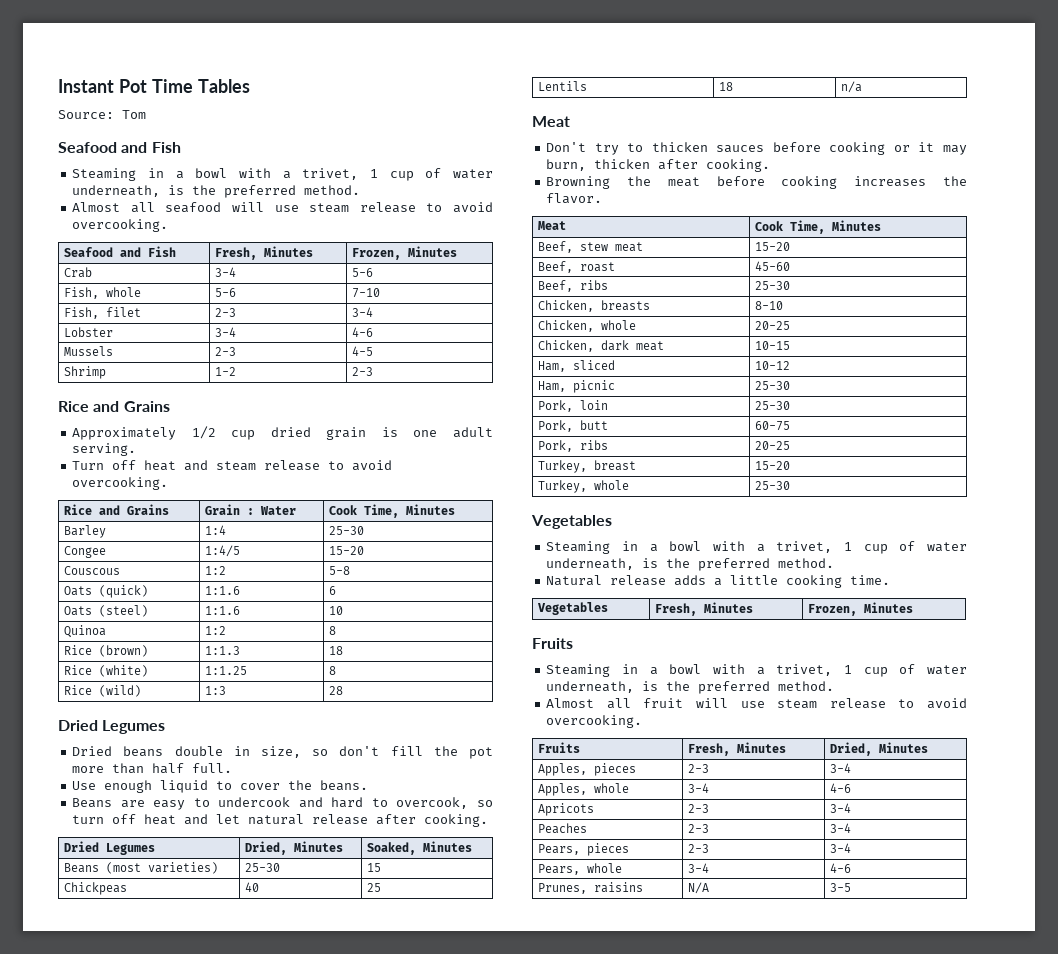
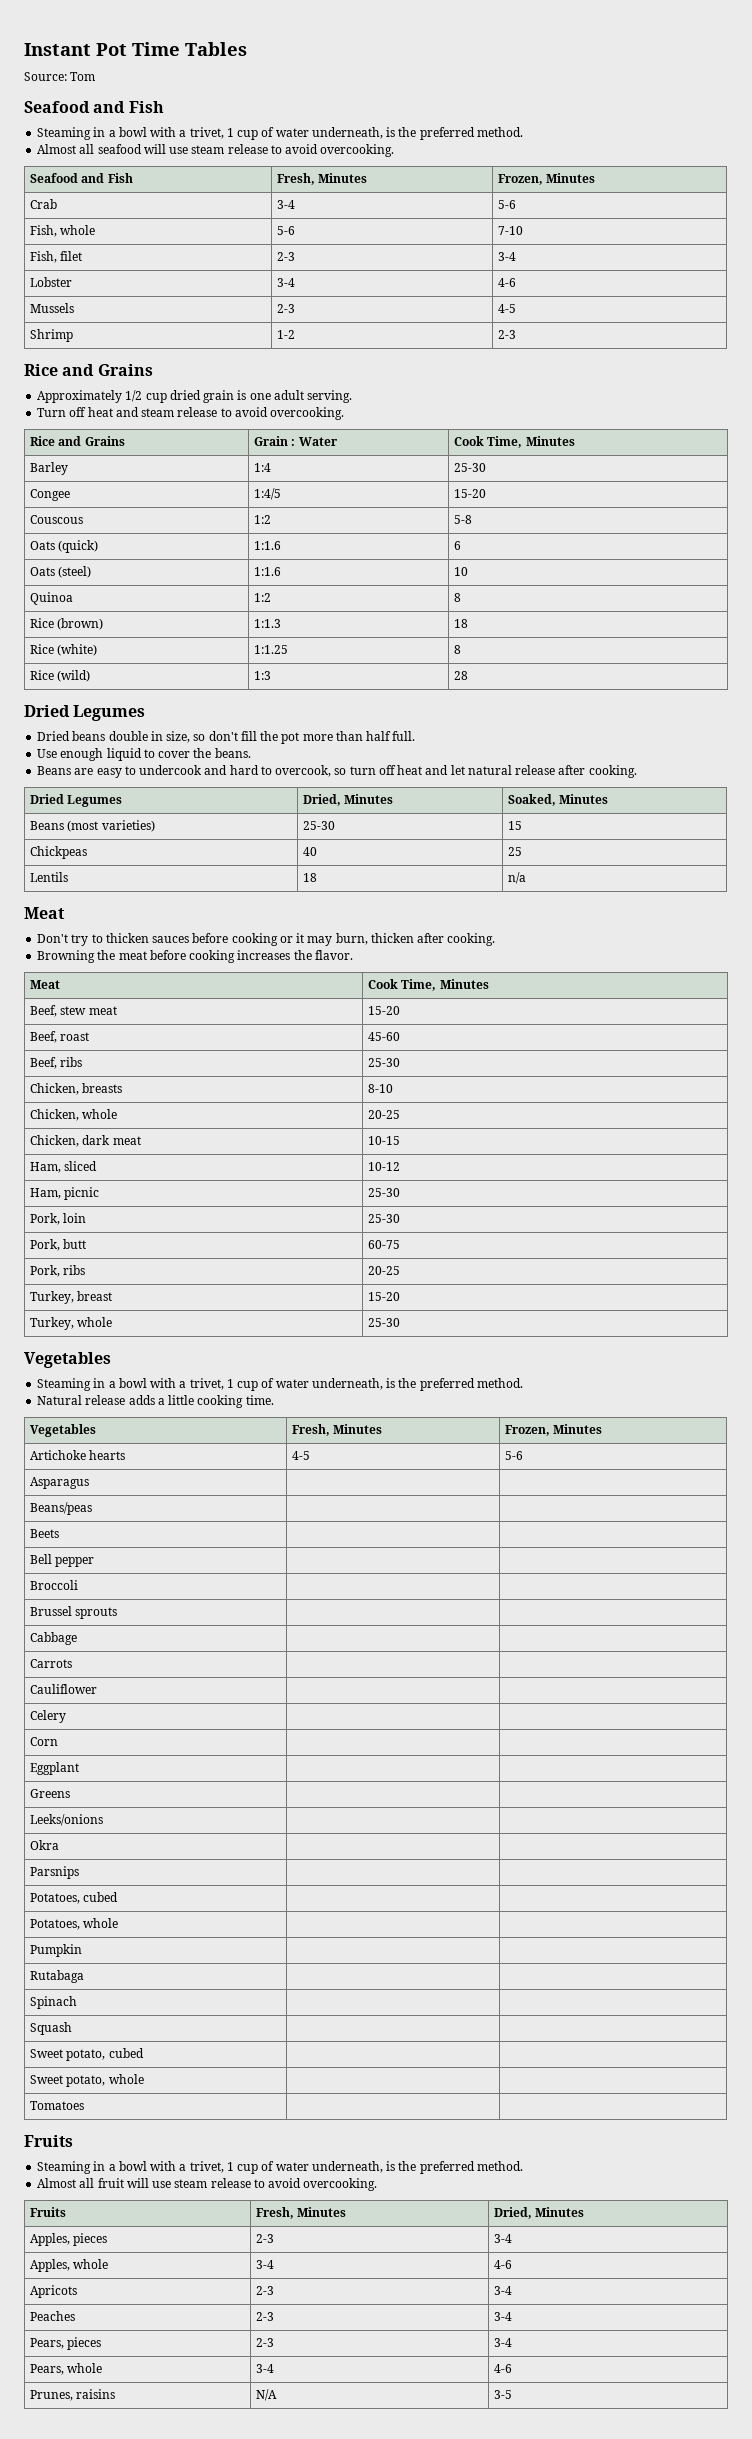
+ Artichoke hearts | 4-5 | 5-6
+ Asparagus | |
+ Beans/peas | |
+ Beets | |
+ Bell pepper | |
+ Broccoli | |
+ Brussel sprouts | |
+ Cabbage | |
+ Carrots | |
+ Cauliflower | |
+ Celery | |
+ Corn | |
+ Eggplant | |
+ Greens | |
+ Leeks/onions | |
+ Okra | |
+ Parsnips | |
+ Potatoes, cubed | |
+ Potatoes, whole | |
+ Pumpkin | |
+ Rutabaga | |
+ Spinach | |
+ Squash | |
+ Sweet potato, cubed | |
+ Sweet potato, whole | |
+ Tomatoes | |

